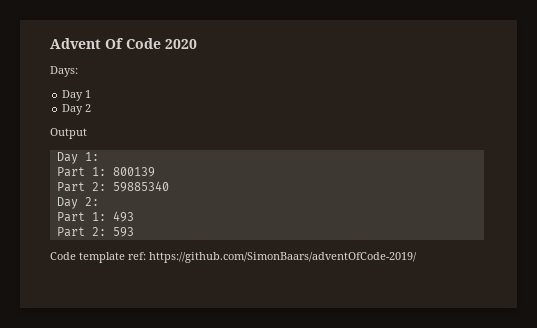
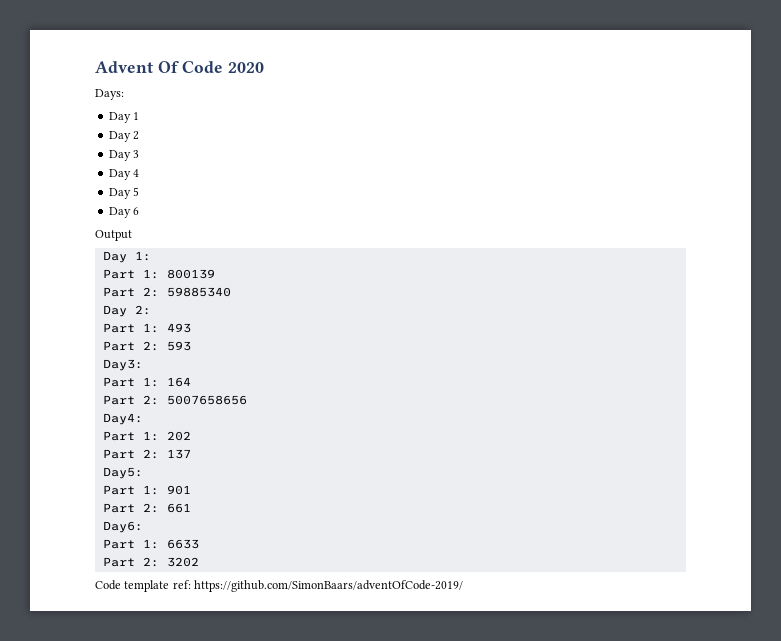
+ Day 3
+ Day 4
+ Day 5
+ Day 6
+ Day3:
+ Part 1: 164
+ Part 2: 5007658656
+ Day4:
+ Part 1: 202
+ Part 2: 137
+ Day5:
+ Part 1: 901
+ Part 2: 661
+ Day6:
+ Part 1: 6633
+ Part 2: 3202

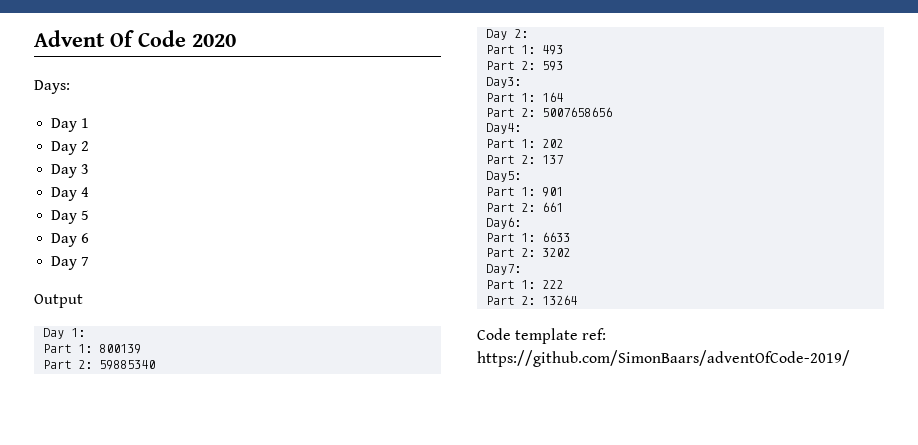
+ Day 7
+ Day7:
+ Part 1: 222
+ Part 2: 13264

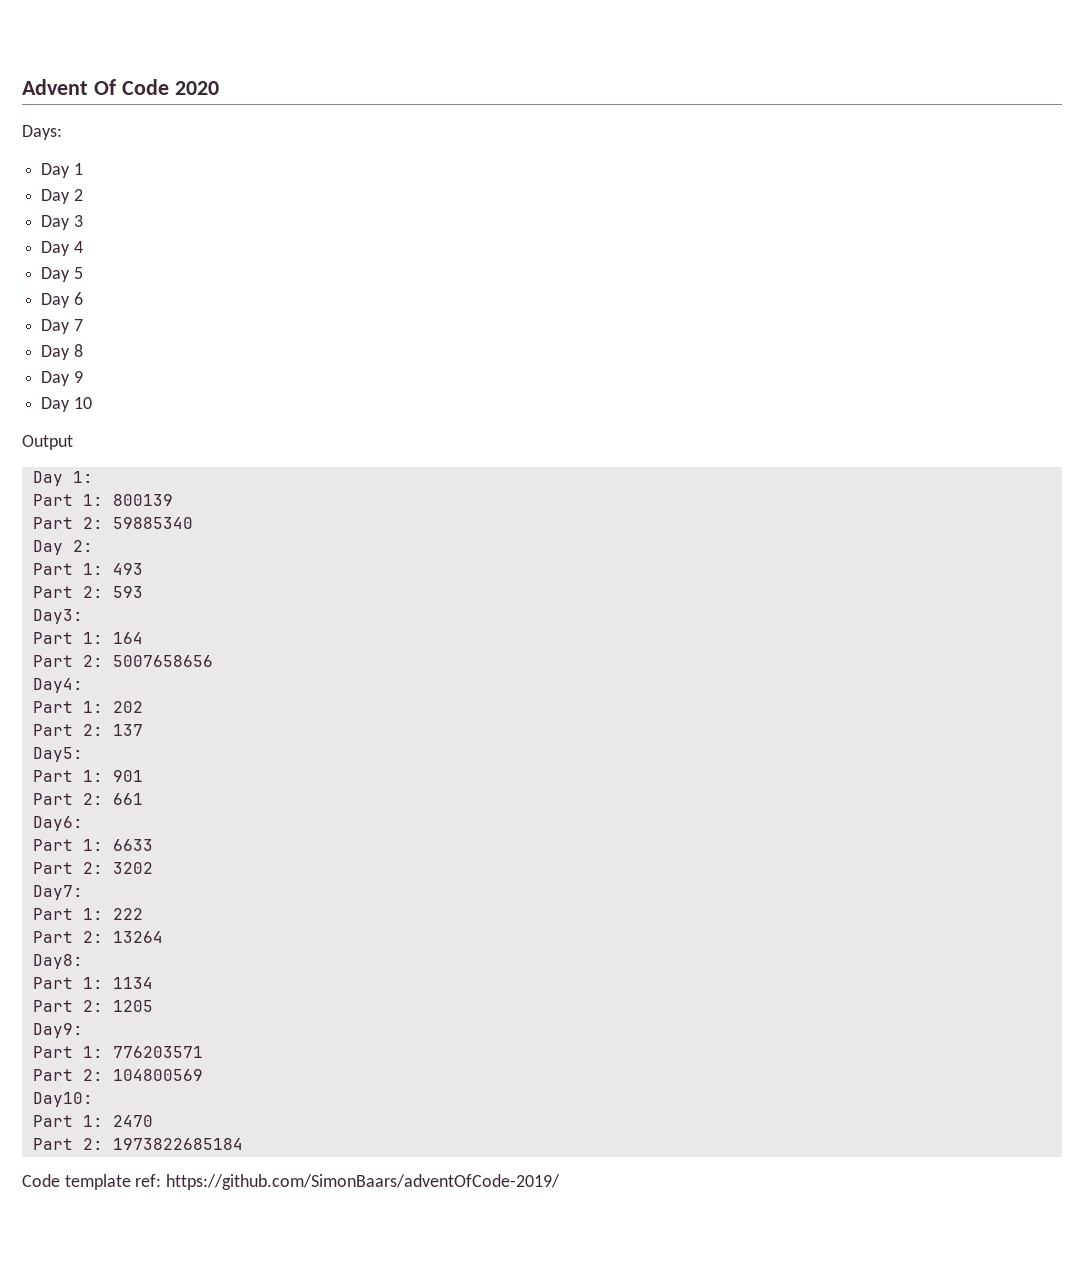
+ Day 8
+ Day 9
+ Day 10
+ Day8:
+ Part 1: 1134
+ Part 2: 1205
+ Day9:
+ Part 1: 776203571
+ Part 2: 104800569
+ Day10:
+ Part 1: 2470
+ Part 2: 1973822685184

